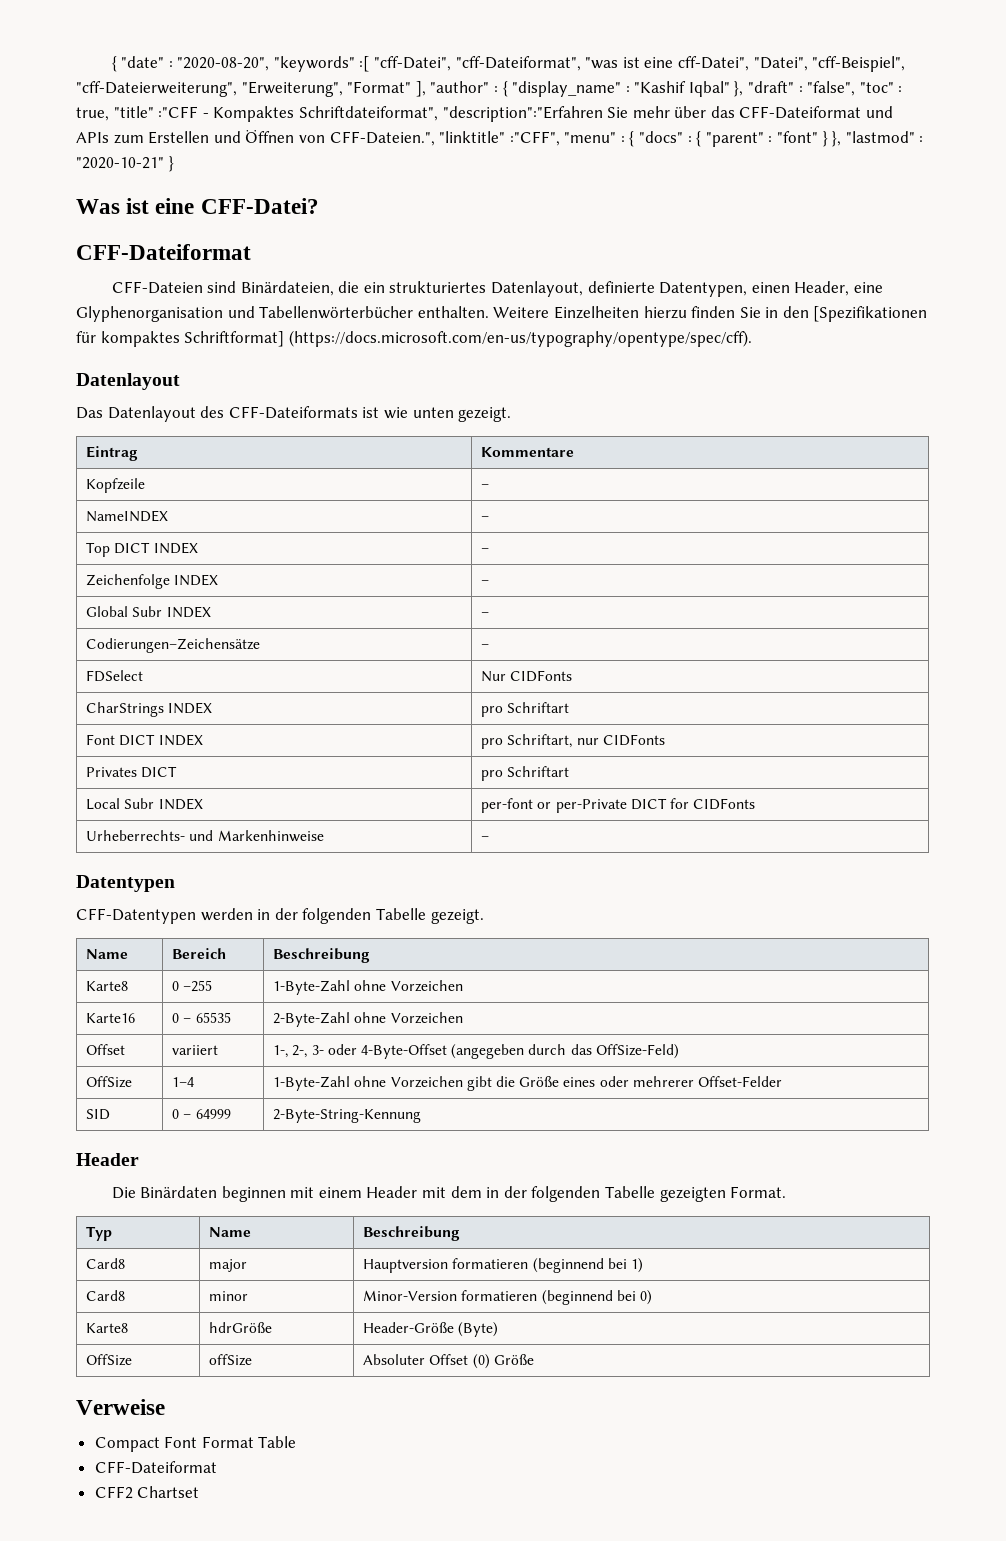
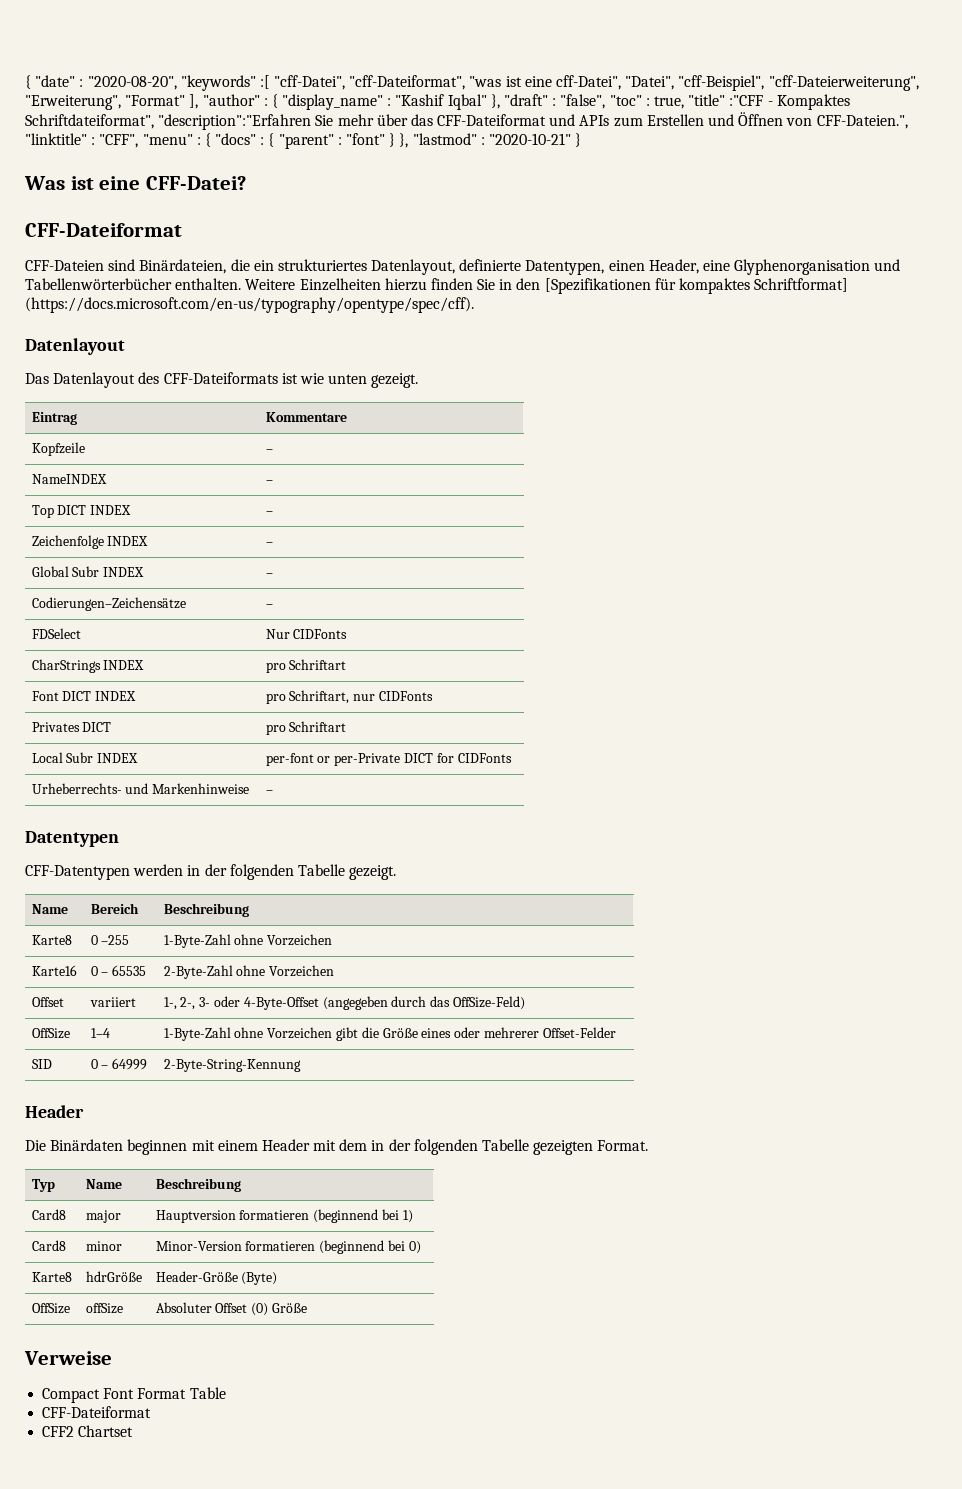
- true, "title" :"CFF - Kompaktes Schriftdateiformat", "description":"Erfahren Sie mehr über das CFF-Dateiformat und APIs zum Erstellen und Öffnen von CFF-Dateien.", "linktitle" :"CFF", "menu" :
+ true, "title" :"CFF - Kompaktes Schriftdateiformat", "description":"Erfahren Sie mehr über das CFF-Dateiformat und APIs zum Erstellen und Öffnen von CFF-Dateien.", "linktitle" : "CFF", "menu" :

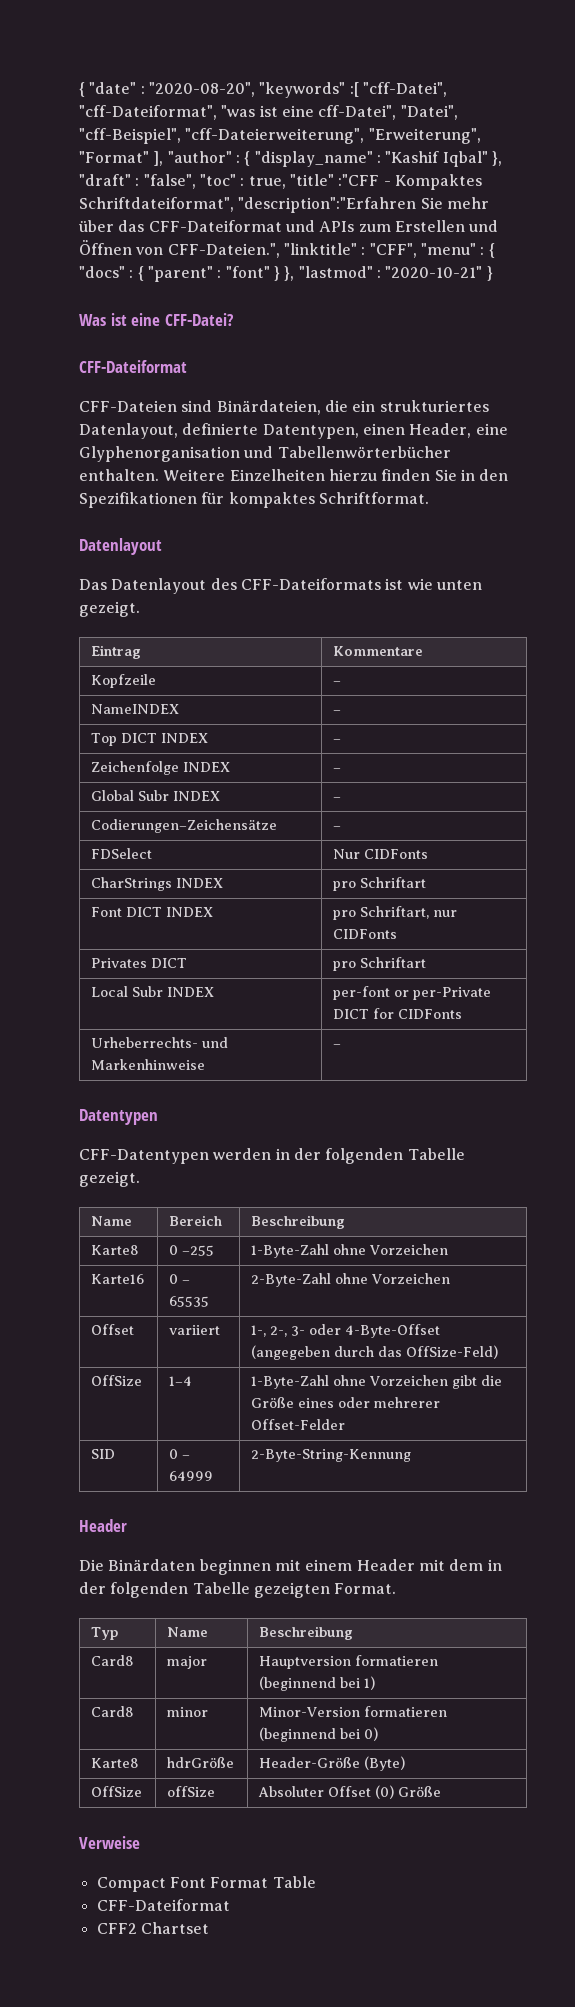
- Weitere Einzelheiten hierzu finden Sie in den [Spezifikationen für kompaktes Schriftformat] (https://docs.microsoft.com/en-us/typography/opentype/spec/cff).
+ Weitere Einzelheiten hierzu finden Sie in den Spezifikationen für kompaktes Schriftformat.

